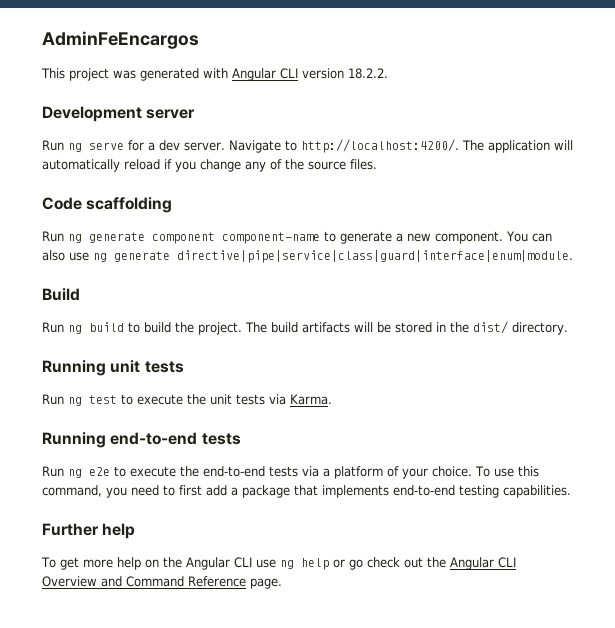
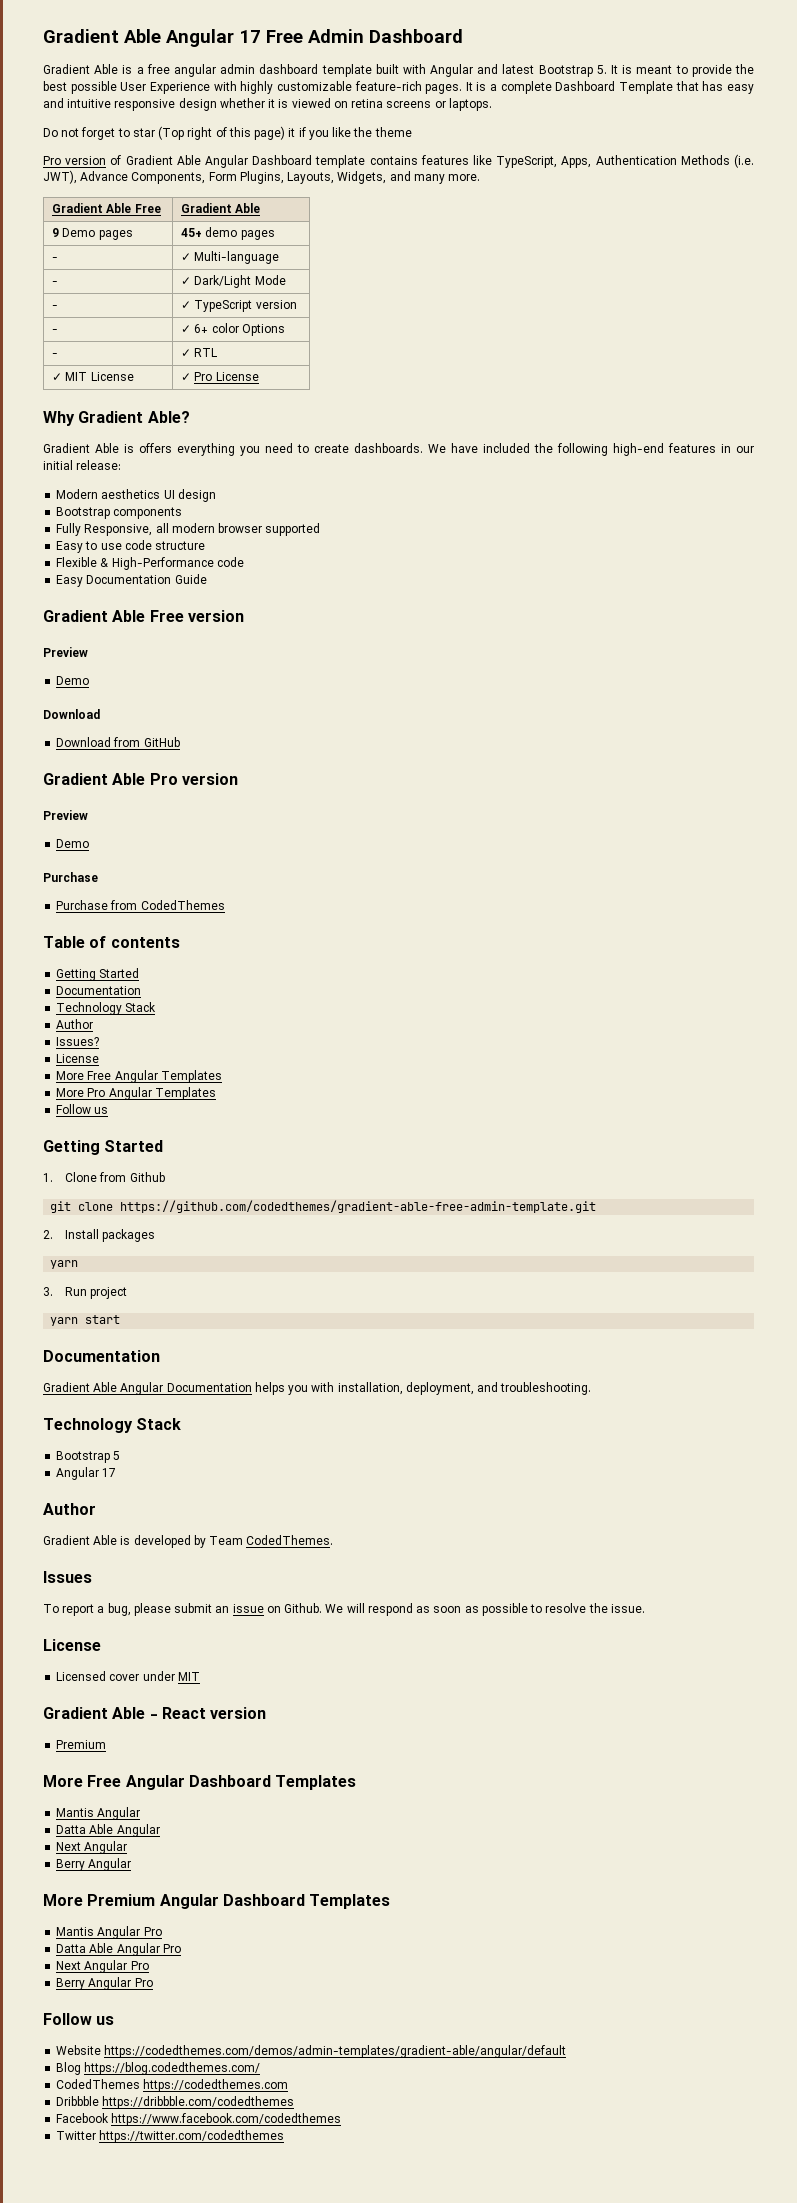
- AdminFeEncargos
- This project was generated with Angular CLI version 18.2.2.
- Development server
- Run ng serve for a dev server. Navigate to http://localhost:4200/. The application will automatically reload if you change any of the source files.
- Code scaffolding
- Run ng generate component component-name to generate a new component. You can also use ng generate directive|pipe|service|class|guard|interface|enum|module.
- Build
- Run ng build to build the project. The build artifacts will be stored in the dist/ directory.
- Running unit tests
- Run ng test to execute the unit tests via Karma.
- Running end-to-end tests
- Run ng e2e to execute the end-to-end tests via a platform of your choice. To use this command, you need to first add a package that implements end-to-end testing capabilities.
- Further help
- To get more help on the Angular CLI use ng help or go check out the Angular CLI Overview and Command Reference page.
+ Gradient Able Angular 17 Free Admin Dashboard
+ Gradient Able is a free angular admin dashboard template built with Angular and latest Bootstrap 5. It is meant to provide the best possible User Experience with highly customizable feature-rich pages. It is a complete Dashboard Template that has easy and intuitive responsive design whether it is viewed on retina screens or laptops.
+ Do not forget to star (Top right of this page) it if you like the theme
+ Pro version of Gradient Able Angular Dashboard template contains features like TypeScript, Apps, Authentication Methods (i.e. JWT), Advance Components, Form Plugins, Layouts, Widgets, and many more.
+ Gradient Able Free | Gradient Able
+ 9 Demo pages | 45+ demo pages
+ - | ✓ Multi-language
+ - | ✓ Dark/Light Mode
+ - | ✓ TypeScript version
+ - | ✓ 6+ color Options
+ - | ✓ RTL
+ ✓ MIT License | ✓ Pro License
+ Why Gradient Able?
+ Gradient Able is offers everything you need to create dashboards. We have included the following high-end features in our initial release:
+ Modern aesthetics UI design
+ Bootstrap components
+ Fully Responsive, all modern browser supported
+ Easy to use code structure
+ Flexible & High-Performance code
+ Easy Documentation Guide
+ Gradient Able Free version
+ Preview
+ Demo
+ Download
+ Download from GitHub
+ Gradient Able Pro version
+ Preview
+ Demo
+ Purchase
+ Purchase from CodedThemes
+ Table of contents
+ Getting Started
+ Documentation
+ Technology Stack
+ Author
+ Issues?
+ License
+ More Free Angular Templates
+ More Pro Angular Templates
+ Follow us
+ Getting Started
+ 1. Clone from Github
+ git clone https://github.com/codedthemes/gradient-able-free-admin-template.git
+ 2. Install packages
+ yarn
+ 3. Run project
+ yarn start
+ Documentation
+ Gradient Able Angular Documentation helps you with installation, deployment, and troubleshooting.
+ Technology Stack
+ Bootstrap 5
+ Angular 17
+ Author
+ Gradient Able is developed by Team CodedThemes.
+ Issues
+ To report a bug, please submit an issue on Github. We will respond as soon as possible to resolve the issue.
+ License
+ Licensed cover under MIT
+ Gradient Able - React version
+ Premium
+ More Free Angular Dashboard Templates
+ Mantis Angular
+ Datta Able Angular
+ Next Angular
+ Berry Angular
+ More Premium Angular Dashboard Templates
+ Mantis Angular Pro
+ Datta Able Angular Pro
+ Next Angular Pro
+ Berry Angular Pro
+ Follow us
+ Website https://codedthemes.com/demos/admin-templates/gradient-able/angular/default
+ Blog https://blog.codedthemes.com/
+ CodedThemes https://codedthemes.com
+ Dribbble https://dribbble.com/codedthemes
+ Facebook https://www.facebook.com/codedthemes
+ Twitter https://twitter.com/codedthemes

